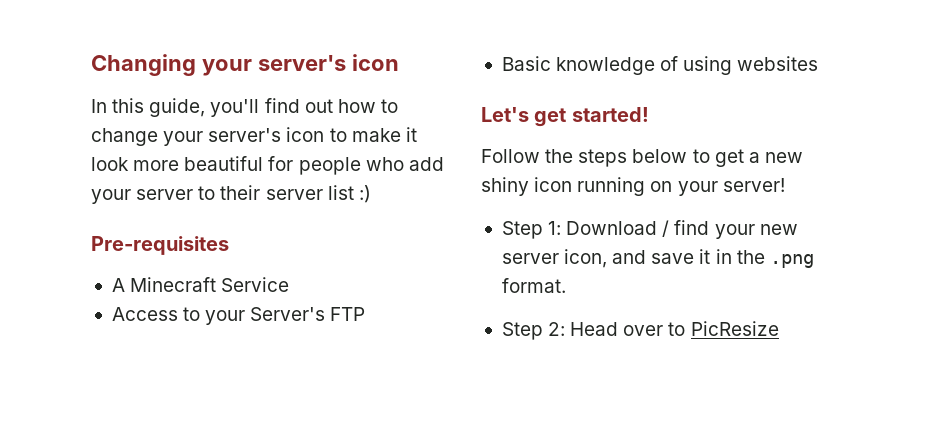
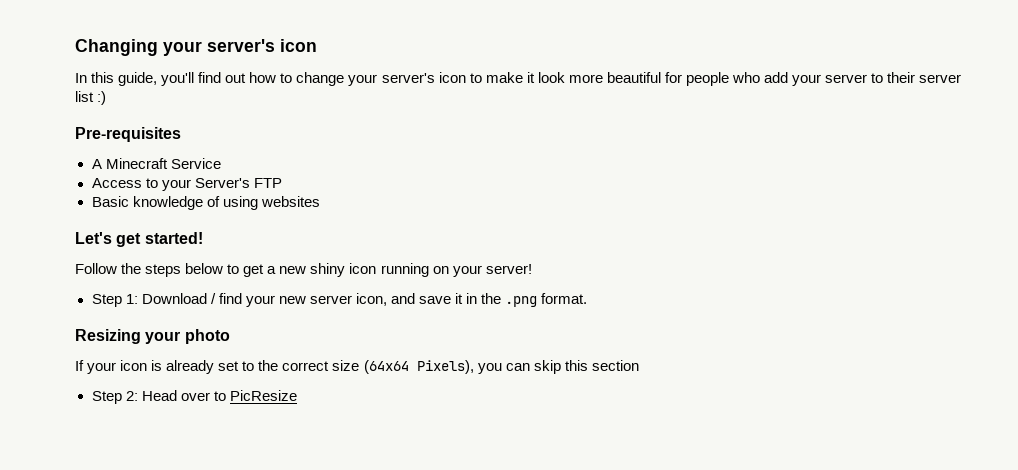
+ Resizing your photo
+ If your icon is already set to the correct size (64x64 Pixels), you can skip this section

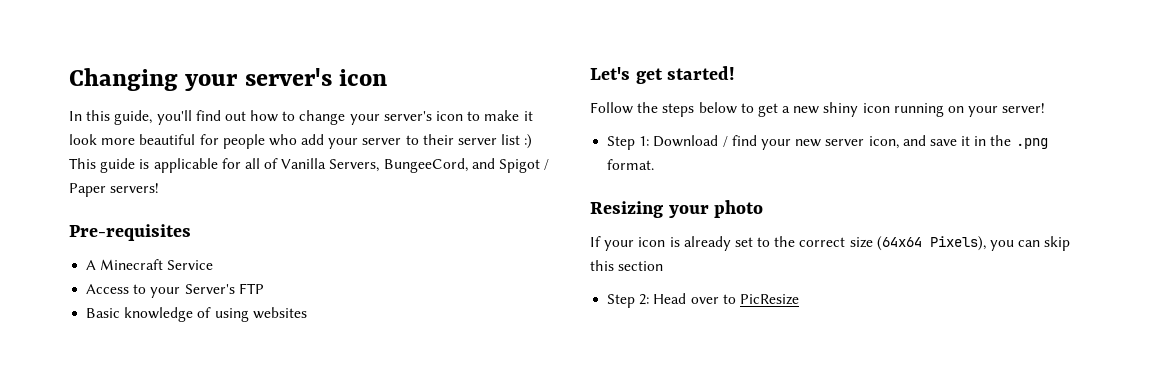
- In this guide, you'll find out how to change your server's icon to make it look more beautiful for people who add your server to their server list :)
+ In this guide, you'll find out how to change your server's icon to make it look more beautiful for people who add your server to their server list :) This guide is applicable for all of Vanilla Servers, BungeeCord, and Spigot / Paper servers!

